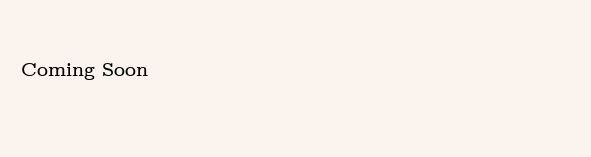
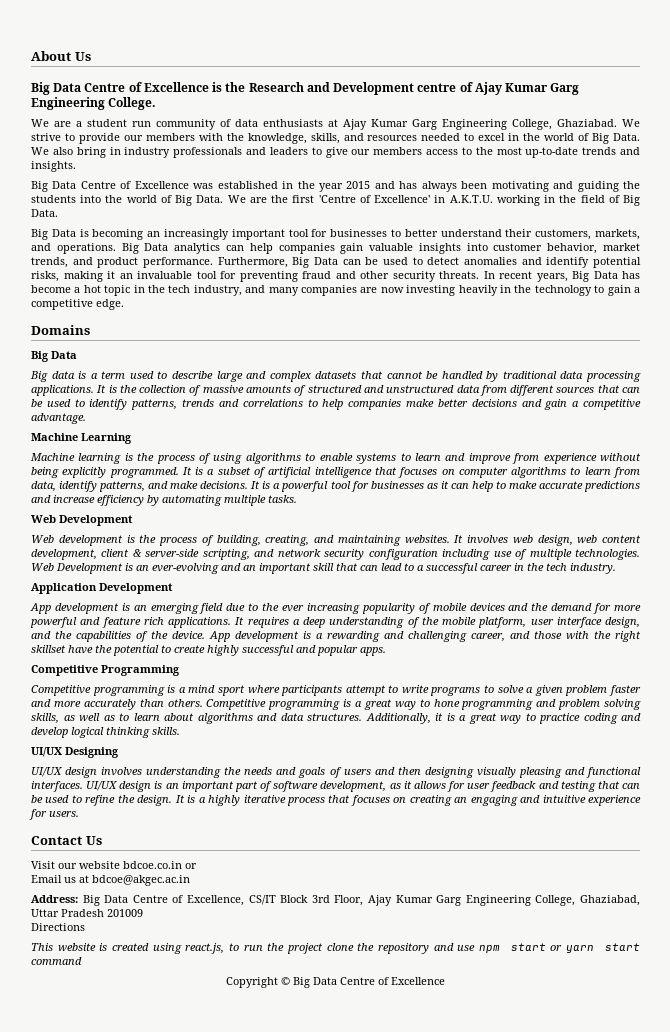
- Coming Soon
+ About Us
+ Big Data Centre of Excellence is the Research and Development centre of Ajay Kumar Garg Engineering College.
+ We are a student run community of data enthusiasts at Ajay Kumar Garg Engineering College, Ghaziabad. We strive to provide our members with the knowledge, skills, and resources needed to excel in the world of Big Data. We also bring in industry professionals and leaders to give our members access to the most up-to-date trends and insights.
+ Big Data Centre of Excellence was established in the year 2015 and has always been motivating and guiding the students into the world of Big Data. We are the first 'Centre of Excellence' in A.K.T.U. working in the field of Big Data.
+ Big Data is becoming an increasingly important tool for businesses to better understand their customers, markets, and operations. Big Data analytics can help companies gain valuable insights into customer behavior, market trends, and product performance. Furthermore, Big Data can be used to detect anomalies and identify potential risks, making it an invaluable tool for preventing fraud and other security threats. In recent years, Big Data has become a hot topic in the tech industry, and many companies are now investing heavily in the technology to gain a competitive edge.
+ Domains
+ Big Data
+ Big data is a term used to describe large and complex datasets that cannot be handled by traditional data processing applications. It is the collection of massive amounts of structured and unstructured data from different sources that can be used to identify patterns, trends and correlations to help companies make better decisions and gain a competitive advantage.
+ Machine Learning
+ Machine learning is the process of using algorithms to enable systems to learn and improve from experience without being explicitly programmed. It is a subset of artificial intelligence that focuses on computer algorithms to learn from data, identify patterns, and make decisions. It is a powerful tool for businesses as it can help to make accurate predictions and increase efficiency by automating multiple tasks.
+ Web Development
+ Web development is the process of building, creating, and maintaining websites. It involves web design, web content development, client & server-side scripting, and network security configuration including use of multiple technologies. Web Development is an ever-evolving and an important skill that can lead to a successful career in the tech industry.
+ Application Development
+ App development is an emerging field due to the ever increasing popularity of mobile devices and the demand for more powerful and feature rich applications. It requires a deep understanding of the mobile platform, user interface design, and the capabilities of the device. App development is a rewarding and challenging career, and those with the right skillset have the potential to create highly successful and popular apps.
+ Competitive Programming
+ Competitive programming is a mind sport where participants attempt to write programs to solve a given problem faster and more accurately than others. Competitive programming is a great way to hone programming and problem solving skills, as well as to learn about algorithms and data structures. Additionally, it is a great way to practice coding and develop logical thinking skills.
+ UI/UX Designing
+ UI/UX design involves understanding the needs and goals of users and then designing visually pleasing and functional interfaces. UI/UX design is an important part of software development, as it allows for user feedback and testing that can be used to refine the design. It is a highly iterative process that focuses on creating an engaging and intuitive experience for users.
+ Contact Us
+ Visit our website bdcoe.co.in or
+ Email us at bdcoe@akgec.ac.in
+ Address: Big Data Centre of Excellence, CS/IT Block 3rd Floor, Ajay Kumar Garg Engineering College, Ghaziabad, Uttar Pradesh 201009
+ Directions
+ This website is created using react.js, to run the project clone the repository and use npm start or yarn start command
+ Copyright © Big Data Centre of Excellence

